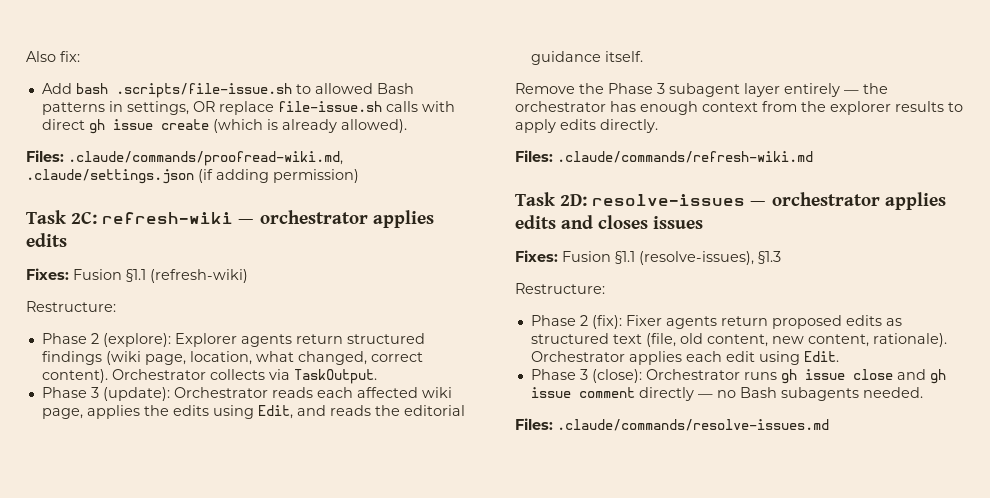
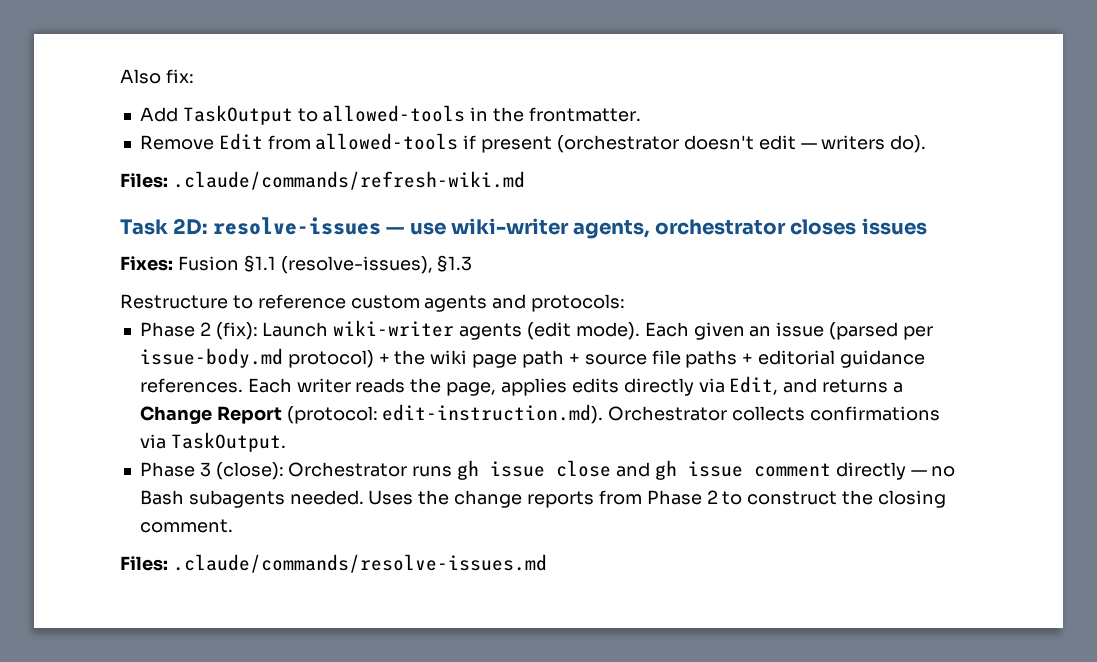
- Add bash .scripts/file-issue.sh to allowed Bash patterns in settings, OR replace file-issue.sh calls with direct gh issue create (which is already allowed).
- Files: .claude/commands/proofread-wiki.md, .claude/settings.json (if adding permission)
- Task 2C: refresh-wiki — orchestrator applies edits
- Fixes: Fusion §1.1 (refresh-wiki)
- Restructure:
- Phase 2 (explore): Explorer agents return structured findings (wiki page, location, what changed, correct content). Orchestrator collects via TaskOutput.
- Phase 3 (update): Orchestrator reads each affected wiki page, applies the edits using Edit, and reads the editorial guidance itself.
- Remove the Phase 3 subagent layer entirely — the orchestrator has enough context from the explorer results to apply edits directly.
+ Add TaskOutput to allowed-tools in the frontmatter.
+ Remove Edit from allowed-tools if present (orchestrator doesn't edit — writers do).
- Task 2D: resolve-issues — orchestrator applies edits and closes issues
+ Task 2D: resolve-issues — use wiki-writer agents, orchestrator closes issues
  Fixes: Fusion §1.1 (resolve-issues), §1.3
- Restructure:
- Phase 2 (fix): Fixer agents return proposed edits as structured text (file, old content, new content, rationale). Orchestrator applies each edit using Edit.
+ Restructure to reference custom agents and protocols:
+ Phase 2 (fix): Launch wiki-writer agents (edit mode). Each given an issue (parsed per issue-body.md protocol) + the wiki page path + source file paths + editorial guidance references. Each writer reads the page, applies edits directly via Edit, and returns a Change Report (protocol: edit-instruction.md). Orchestrator collects confirmations via TaskOutput.
+ Uses the change reports from Phase 2 to construct the closing comment.

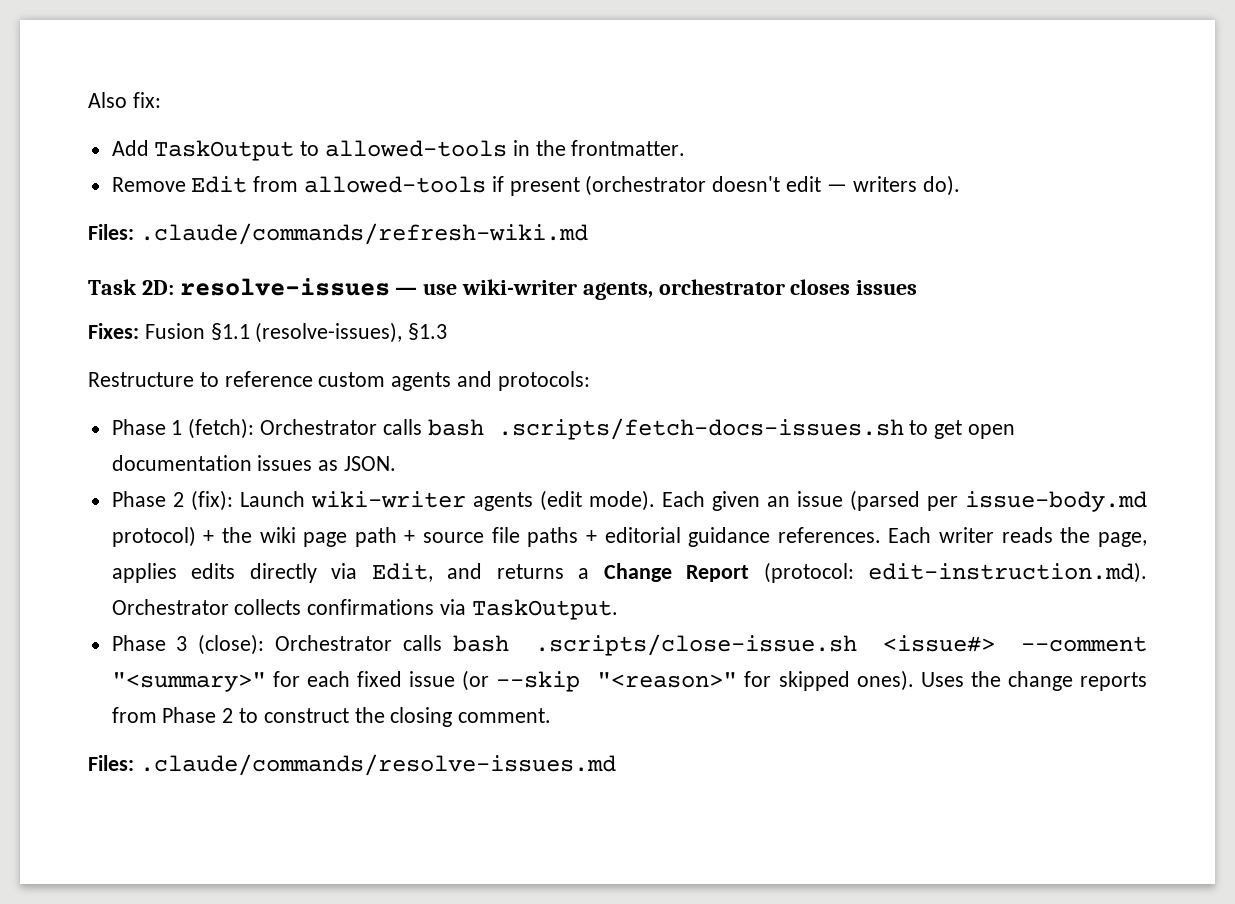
+ Phase 1 (fetch): Orchestrator calls bash .scripts/fetch-docs-issues.sh to get open documentation issues as JSON.
- Phase 3 (close): Orchestrator runs gh issue close and gh issue comment directly — no Bash subagents needed.
+ Phase 3 (close): Orchestrator calls bash .scripts/close-issue.sh <issue#> --comment "<summary>" for each fixed issue (or --skip "<reason>" for skipped ones).

